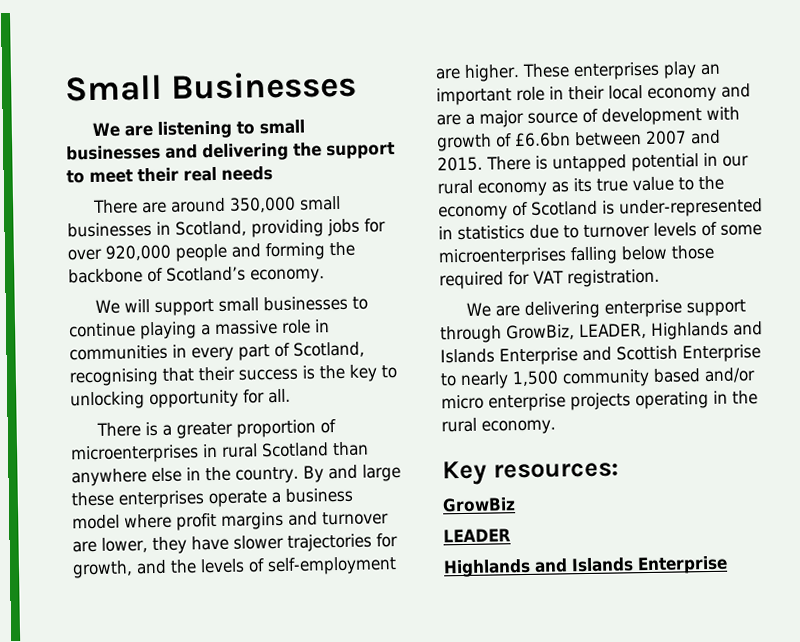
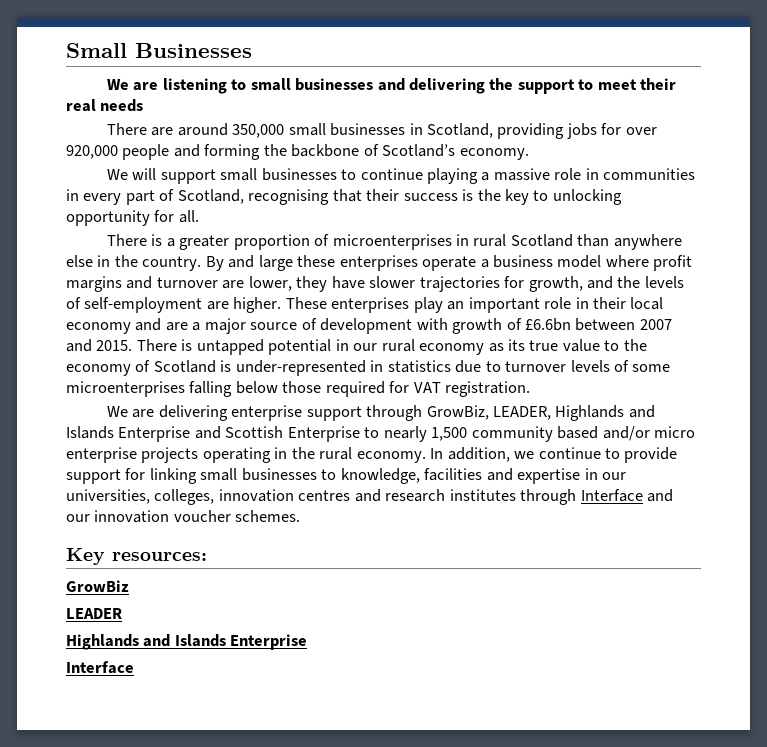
+ In addition, we continue to provide support for linking small businesses to knowledge, facilities and expertise in our universities, colleges, innovation centres and research institutes through Interface and our innovation voucher schemes.
  LEADER
  Highlands and Islands Enterprise
+ Interface

